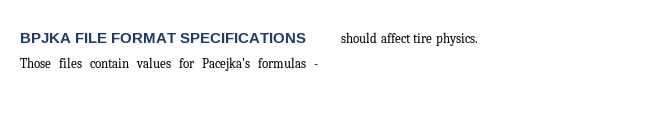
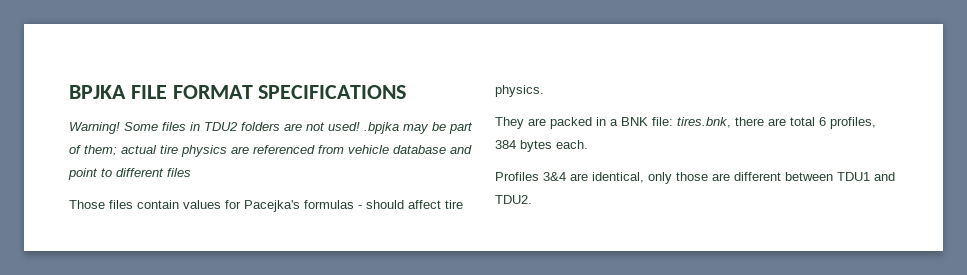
+ Warning! Some files in TDU2 folders are not used! .bpjka may be part of them; actual tire physics are referenced from vehicle database and point to different files
+ They are packed in a BNK file: tires.bnk, there are total 6 profiles, 384 bytes each.
+ Profiles 3&4 are identical, only those are different between TDU1 and TDU2.

